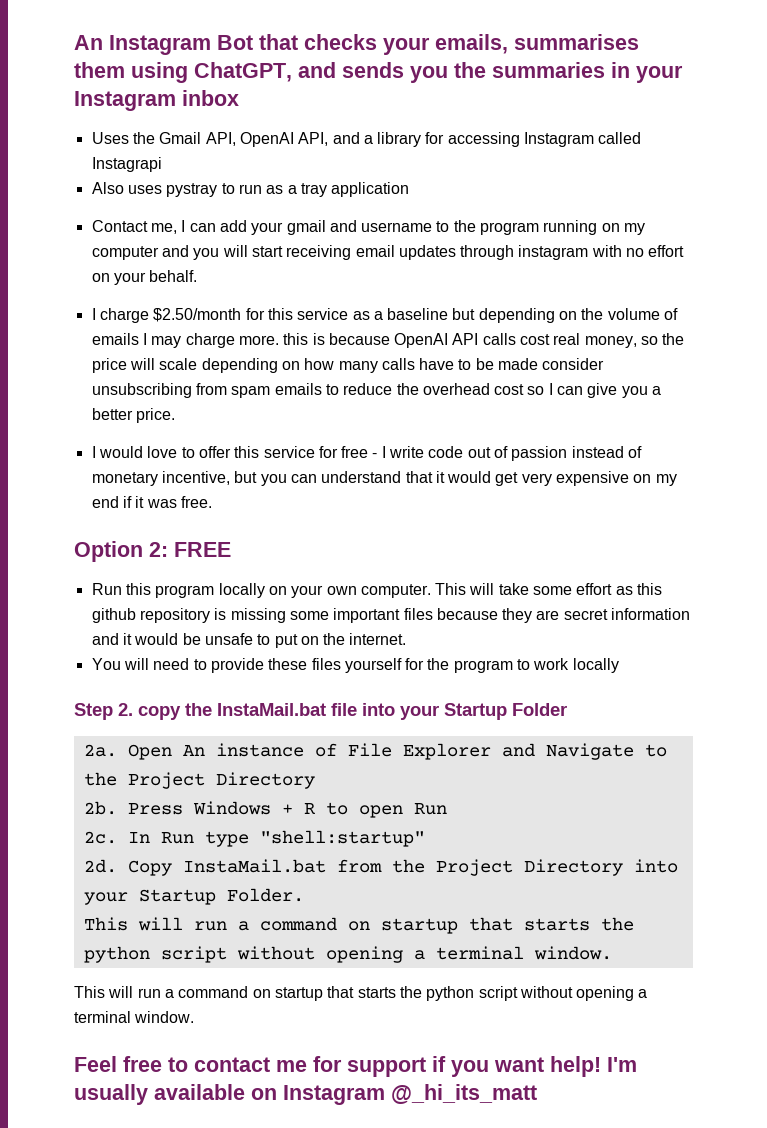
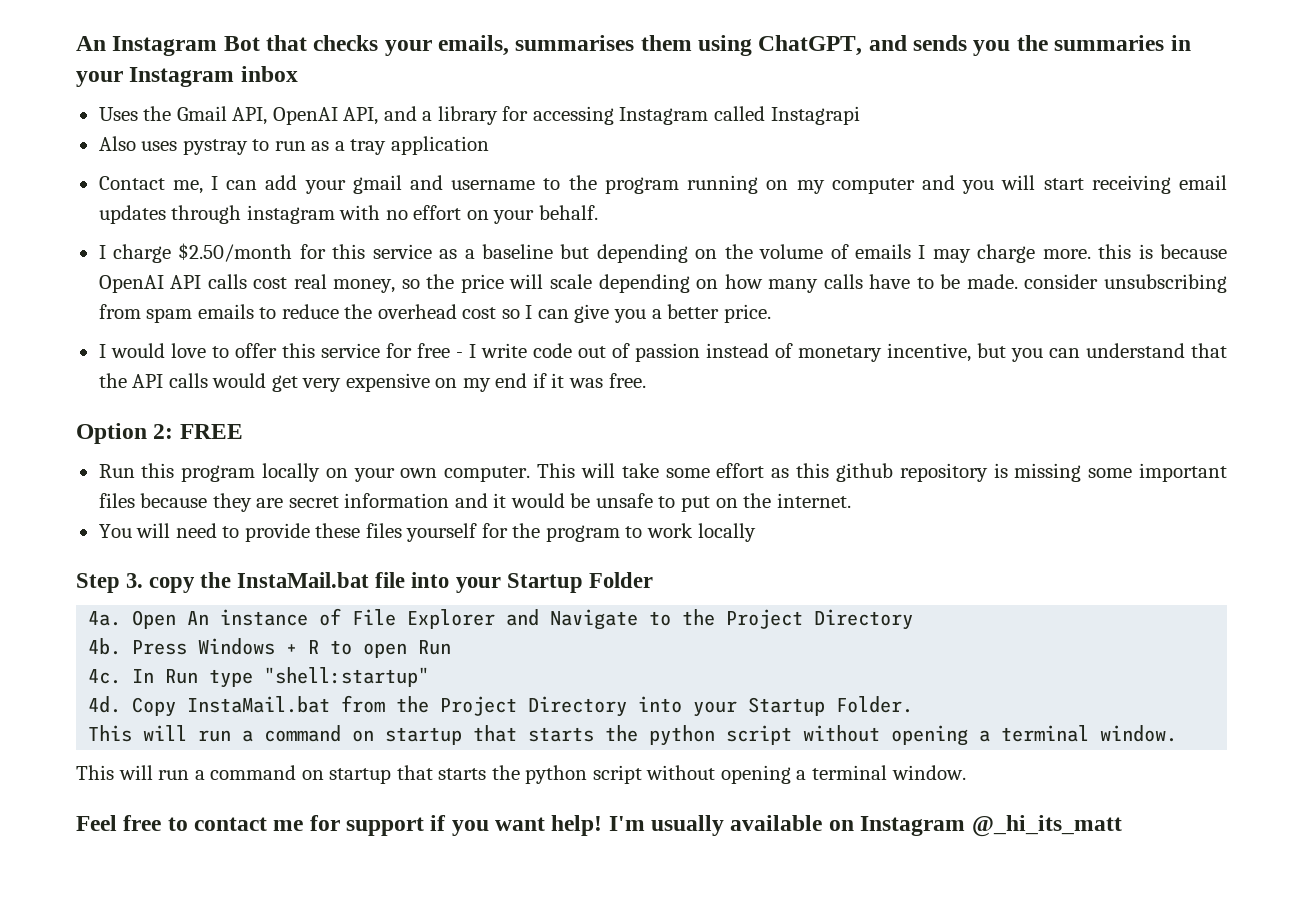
- I charge $2.50/month for this service as a baseline but depending on the volume of emails I may charge more. this is because OpenAI API calls cost real money, so the price will scale depending on how many calls have to be made consider unsubscribing from spam emails to reduce the overhead cost so I can give you a better price.
+ I charge $2.50/month for this service as a baseline but depending on the volume of emails I may charge more. this is because OpenAI API calls cost real money, so the price will scale depending on how many calls have to be made. consider unsubscribing from spam emails to reduce the overhead cost so I can give you a better price.
- I would love to offer this service for free - I write code out of passion instead of monetary incentive, but you can understand that it would get very expensive on my end if it was free.
+ I would love to offer this service for free - I write code out of passion instead of monetary incentive, but you can understand that the API calls would get very expensive on my end if it was free.
- Step 2. copy the InstaMail.bat file into your Startup Folder
+ Step 3. copy the InstaMail.bat file into your Startup Folder
- 2a.
+ 4a.
- 2b.
+ 4b.
- 2c.
+ 4c.
- 2d.
+ 4d.

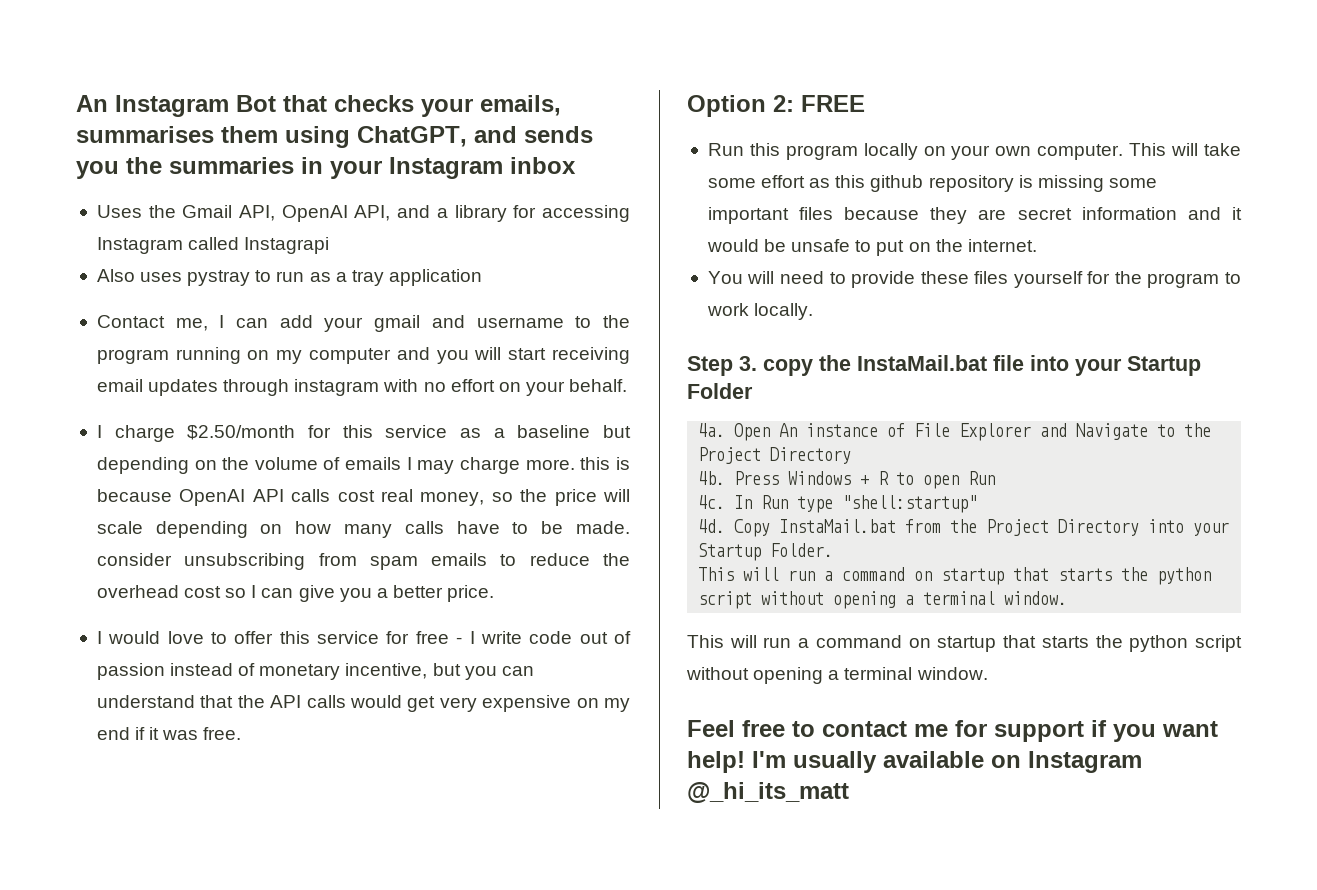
- You will need to provide these files yourself for the program to work locally
+ You will need to provide these files yourself for the program to work locally.

